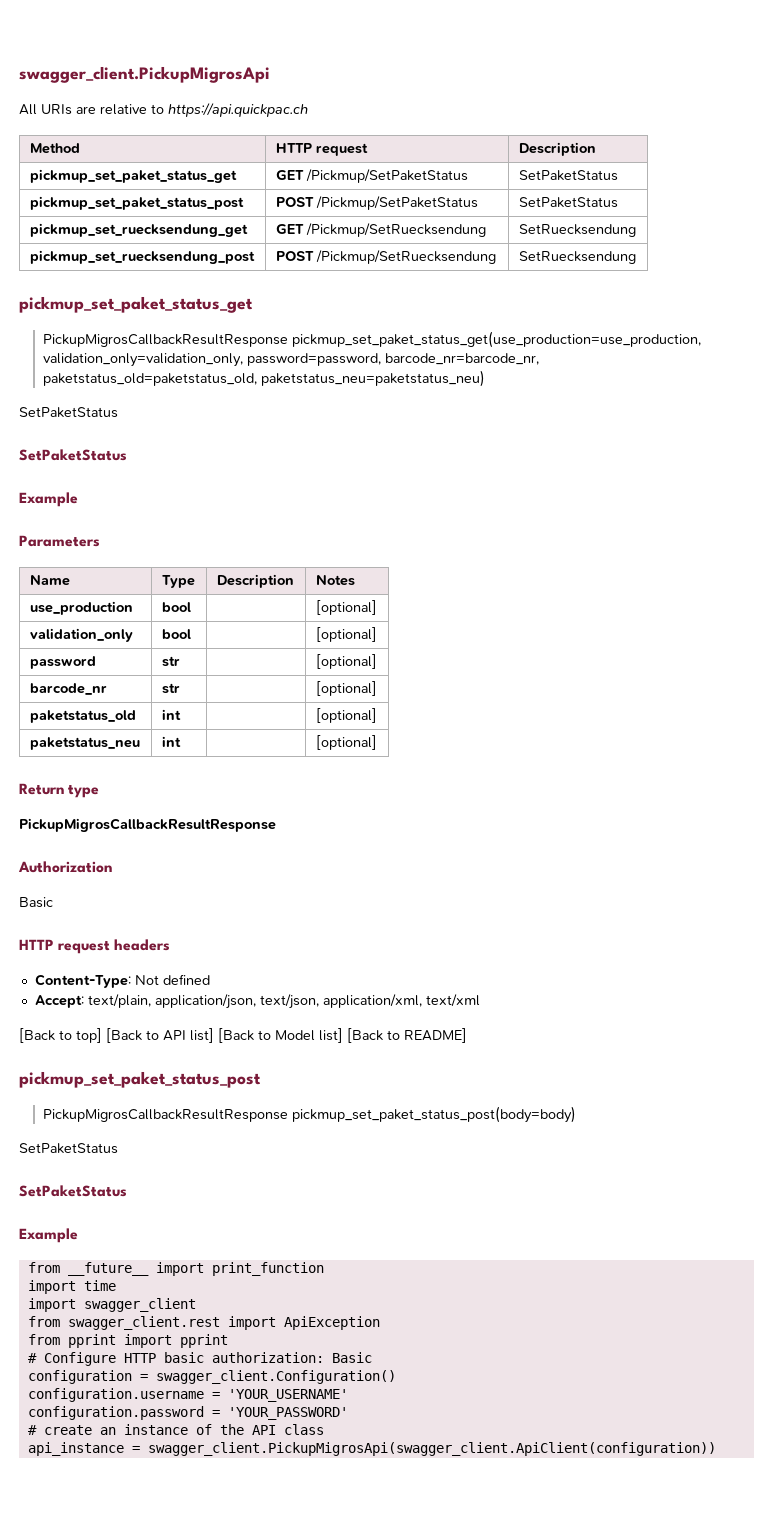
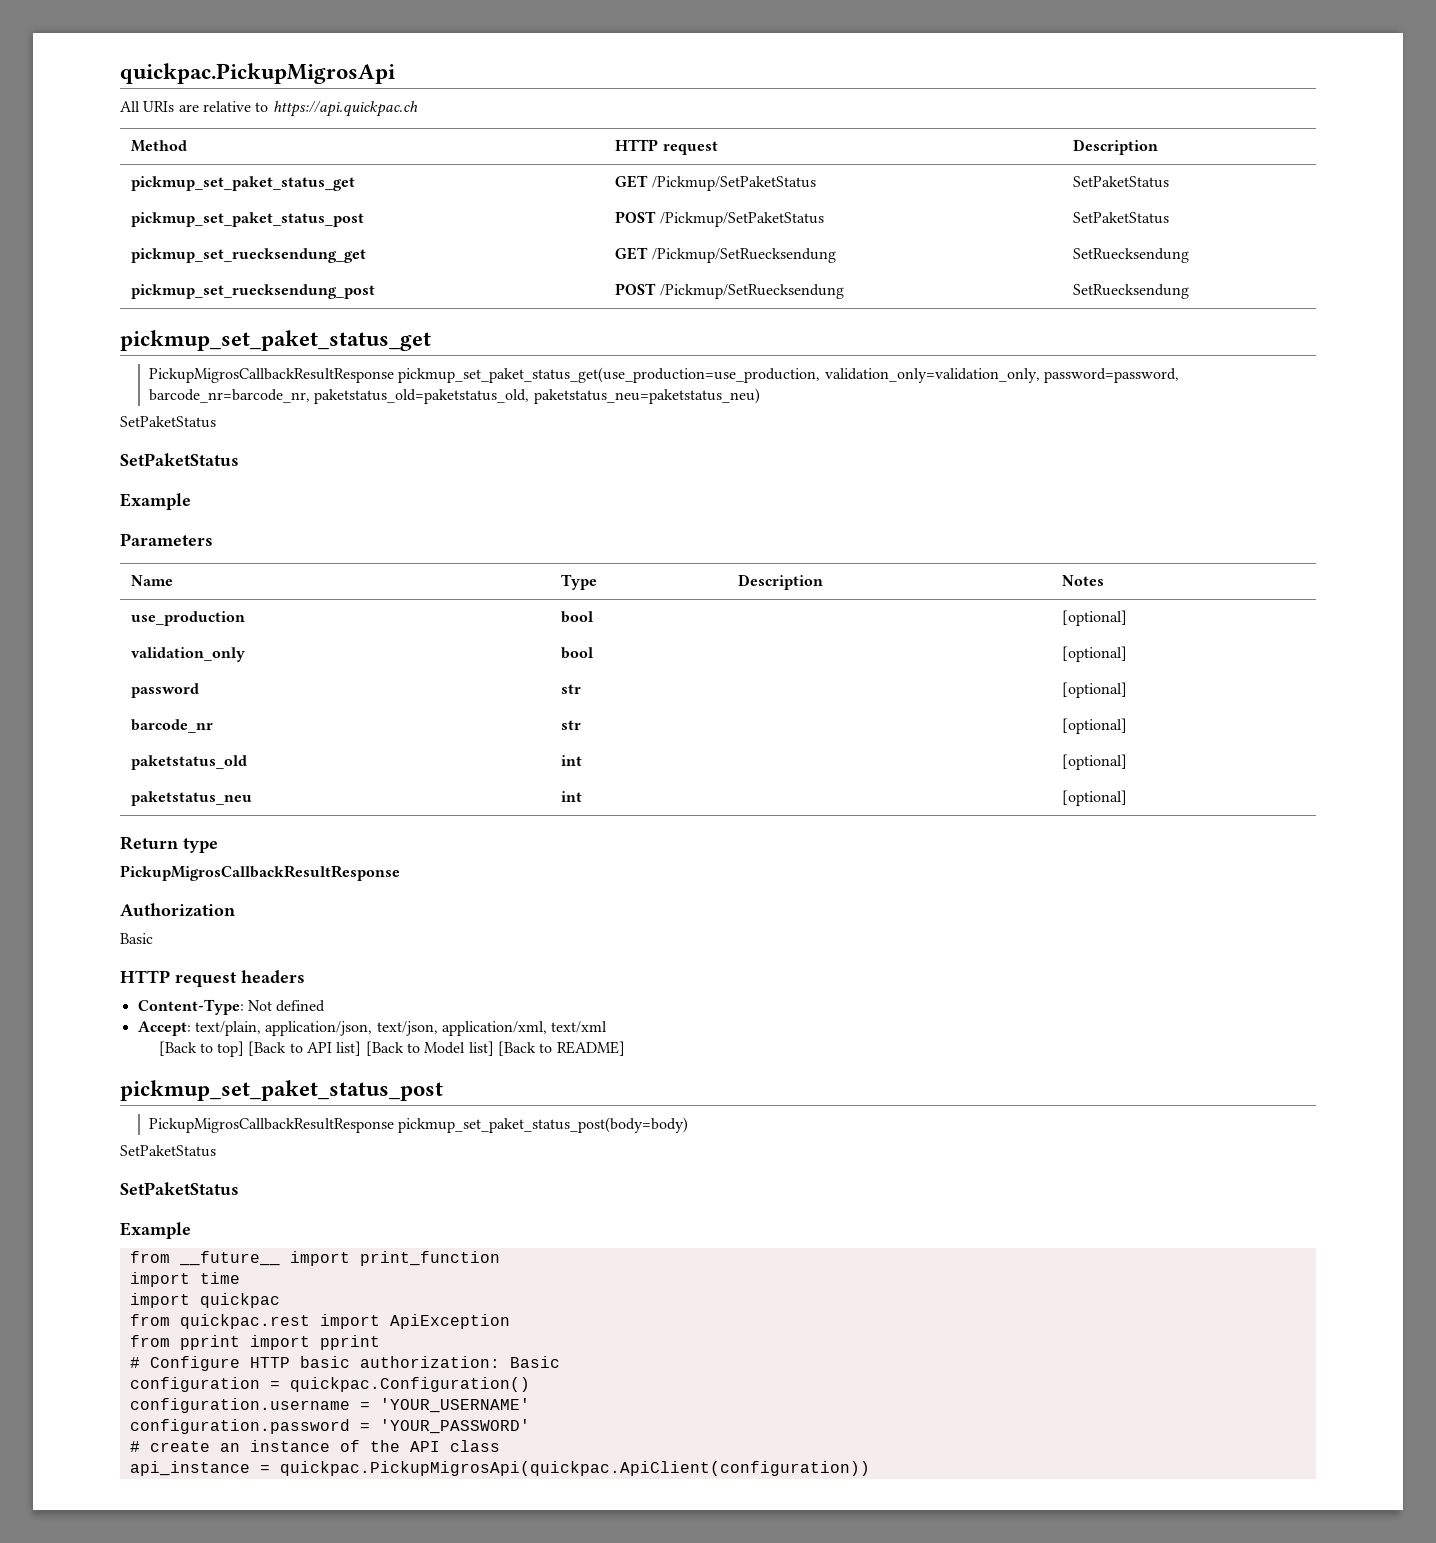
- swagger_client.PickupMigrosApi
+ quickpac.PickupMigrosApi
- import swagger_client
- from swagger_client.rest import ApiException
+ import quickpac
+ from quickpac.rest import ApiException
- configuration = swagger_client.Configuration()
+ configuration = quickpac.Configuration()
- api_instance = swagger_client.PickupMigrosApi(swagger_client.ApiClient(configuration))
+ api_instance = quickpac.PickupMigrosApi(quickpac.ApiClient(configuration))

